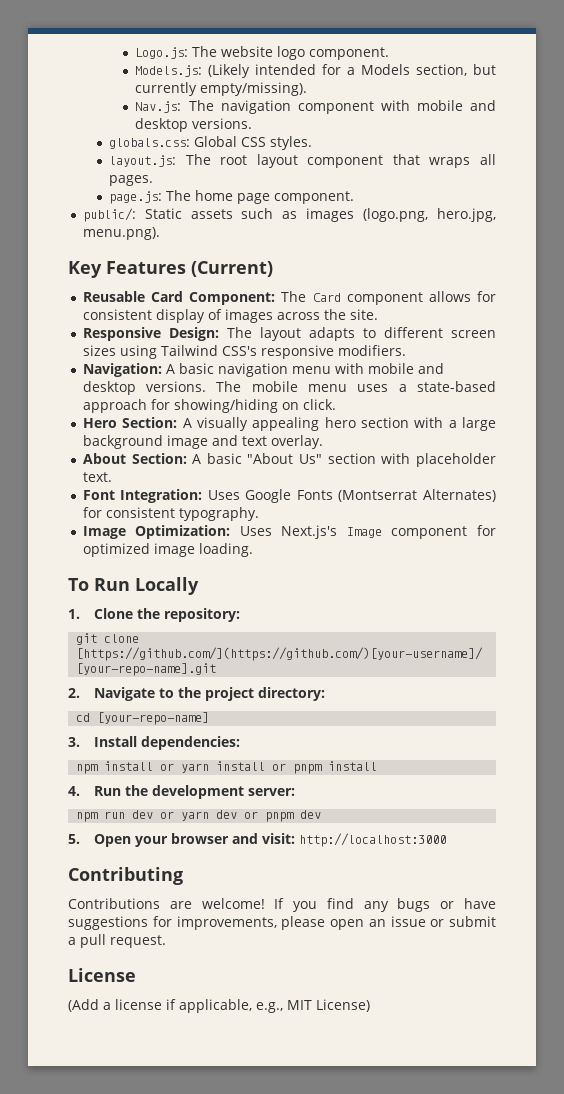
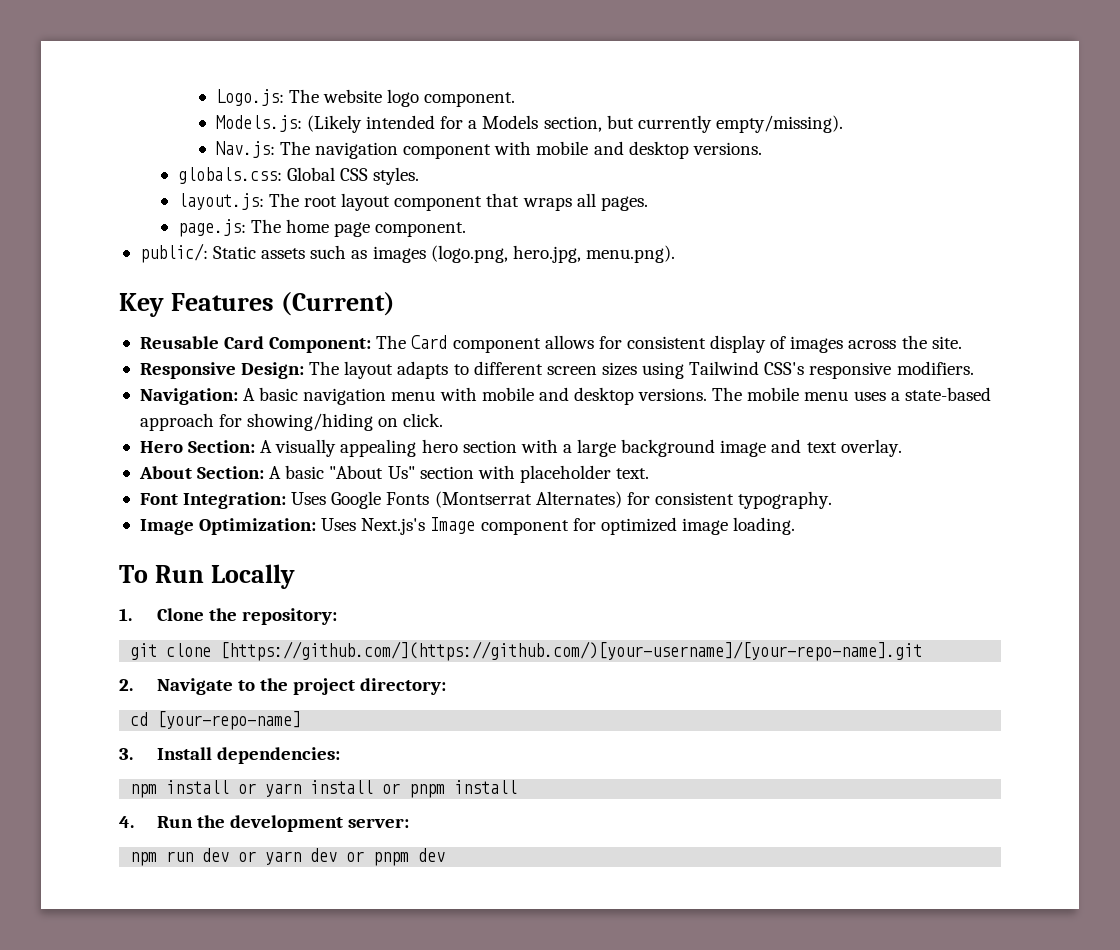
- 5. Open your browser and visit: http://localhost:3000
- Contributing
- Contributions are welcome! If you find any bugs or have suggestions for improvements, please open an issue or submit a pull request.
- License
- (Add a license if applicable, e.g., MIT License)

